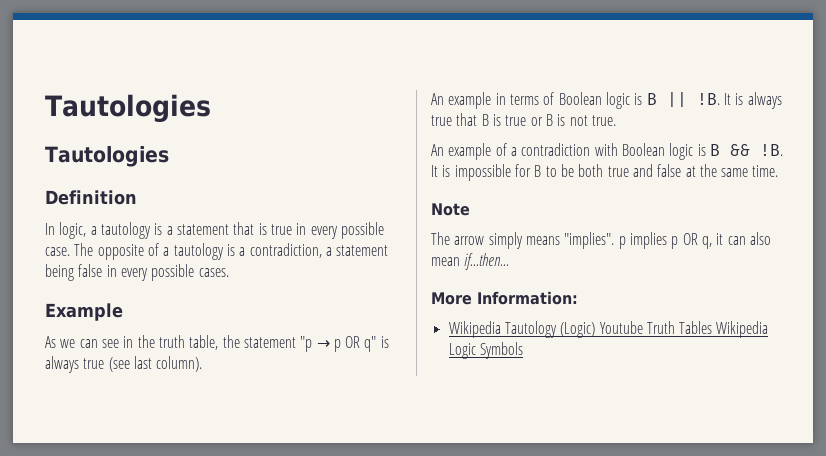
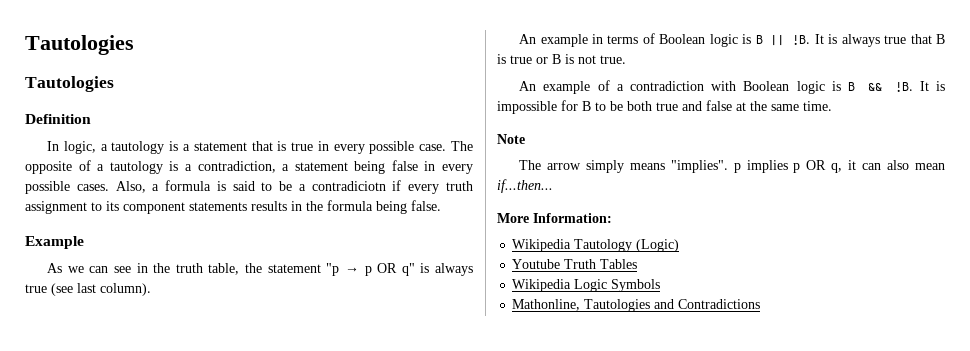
+ Also, a formula is said to be a contradiciotn if every truth assignment to its component statements results in the formula being false.
- Wikipedia Tautology (Logic) Youtube Truth Tables Wikipedia Logic Symbols
+ Wikipedia Tautology (Logic)
+ Youtube Truth Tables
+ Wikipedia Logic Symbols
+ Mathonline, Tautologies and Contradictions

